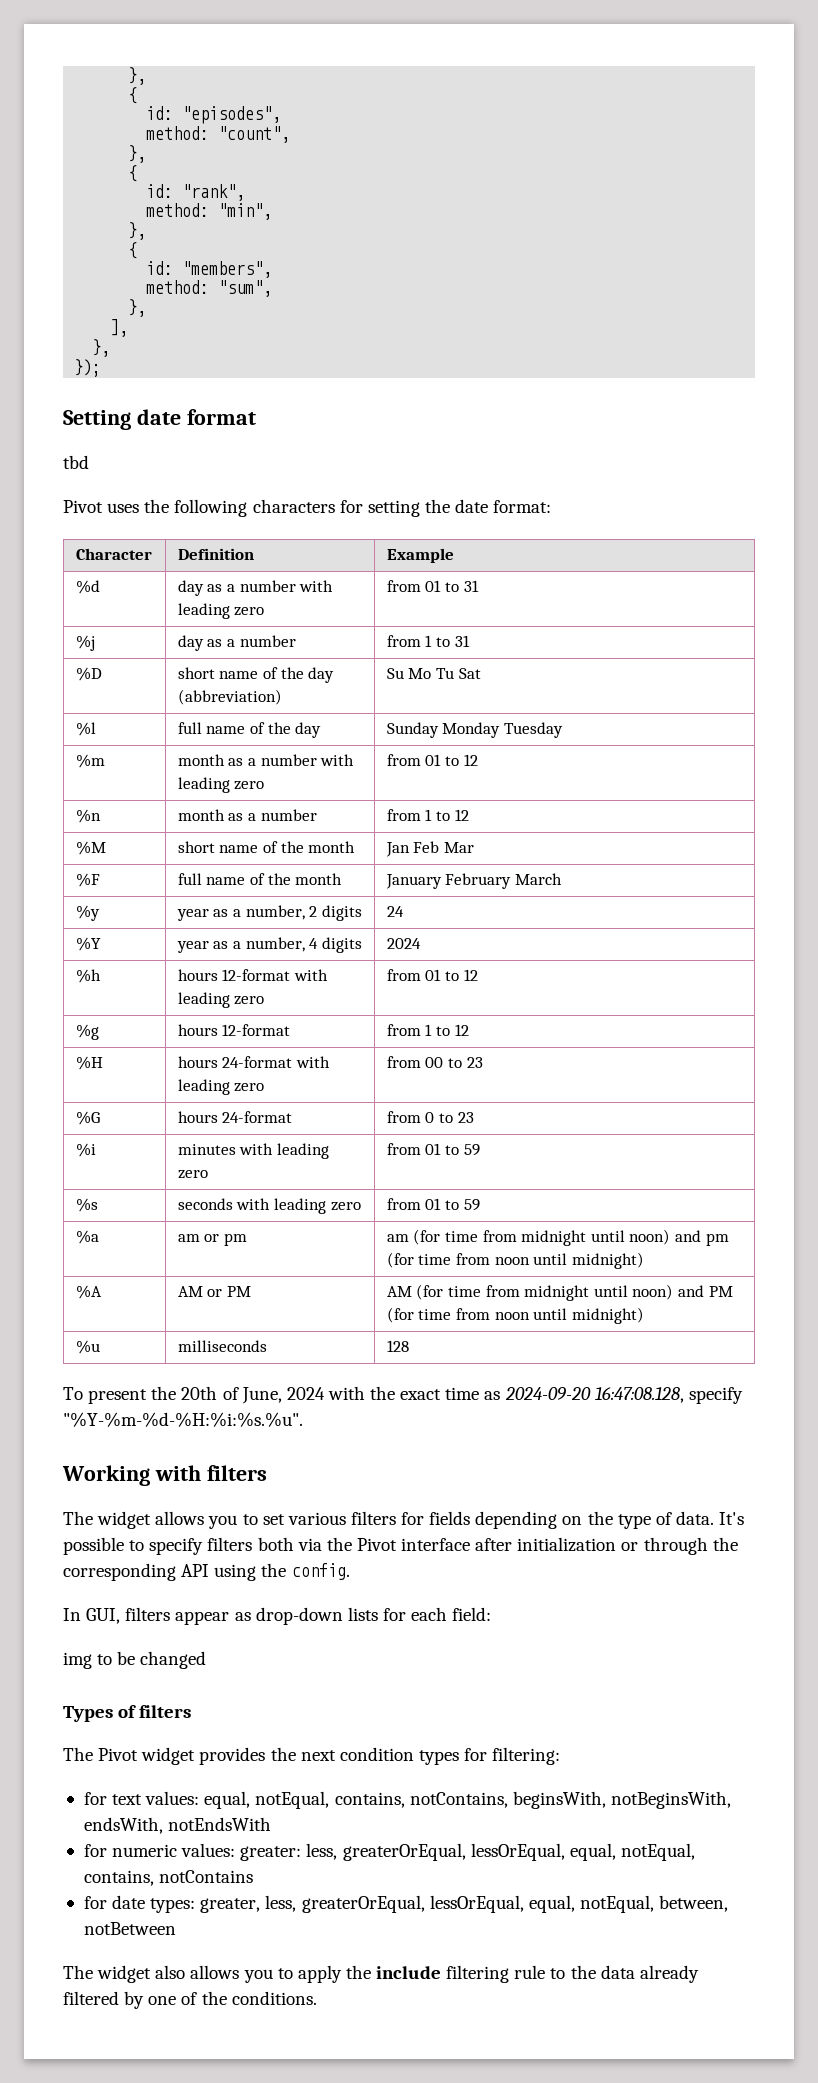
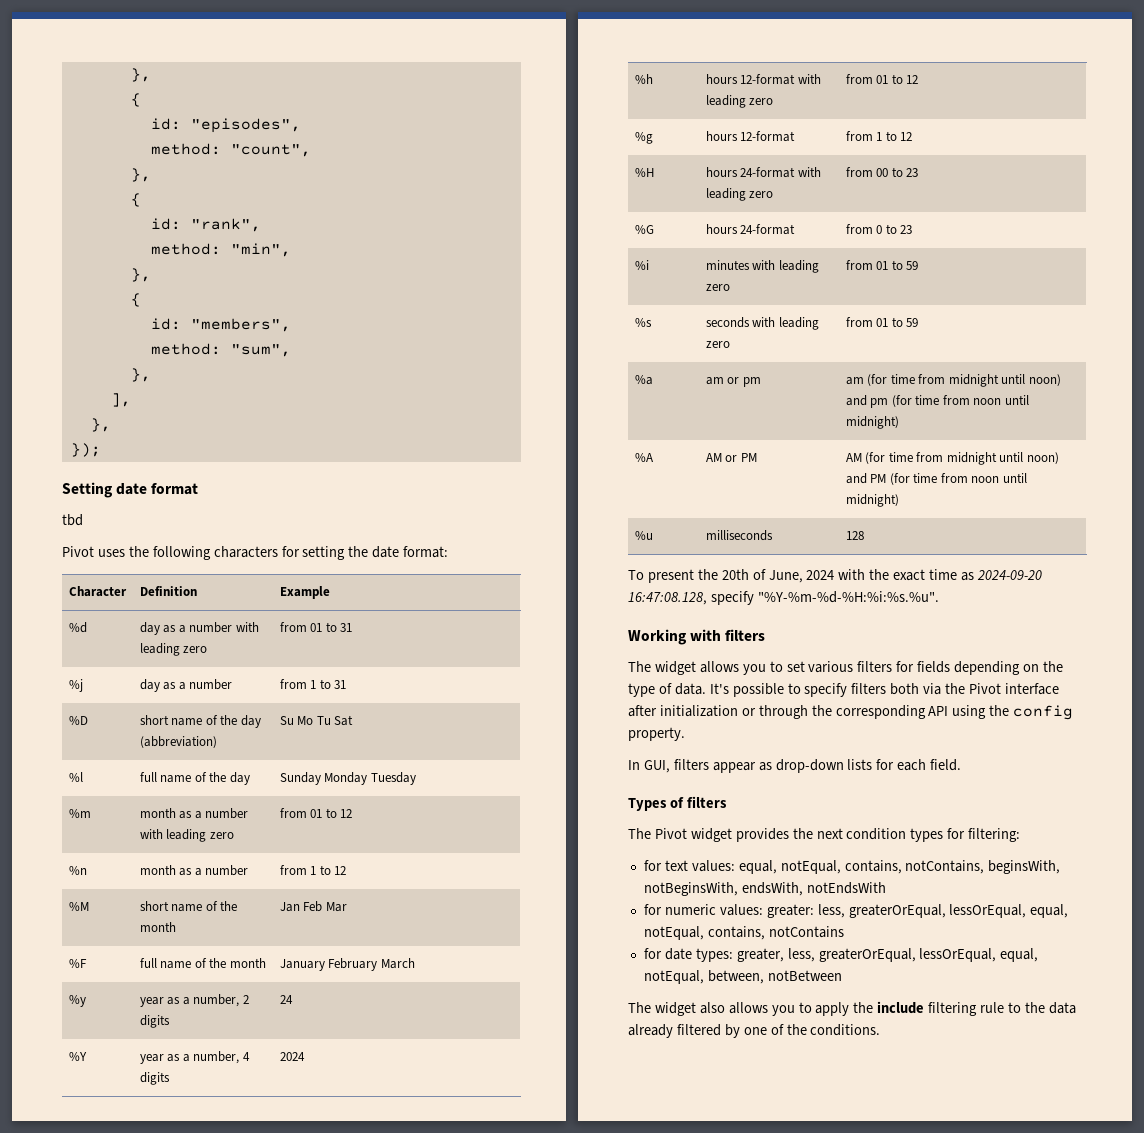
- It's possible to specify filters both via the Pivot interface after initialization or through the corresponding API using the config.
+ It's possible to specify filters both via the Pivot interface after initialization or through the corresponding API using the config property.
- In GUI, filters appear as drop-down lists for each field:
- img to be changed
+ In GUI, filters appear as drop-down lists for each field.

